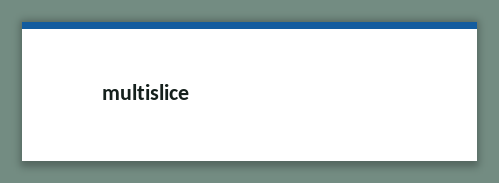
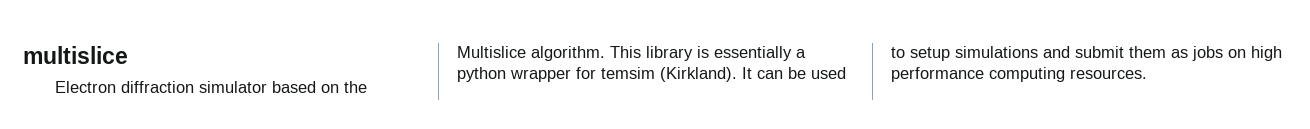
+ Electron diffraction simulator based on the Multislice algorithm. This library is essentially a python wrapper for temsim (Kirkland). It can be used to setup simulations and submit them as jobs on high performance computing resources.

